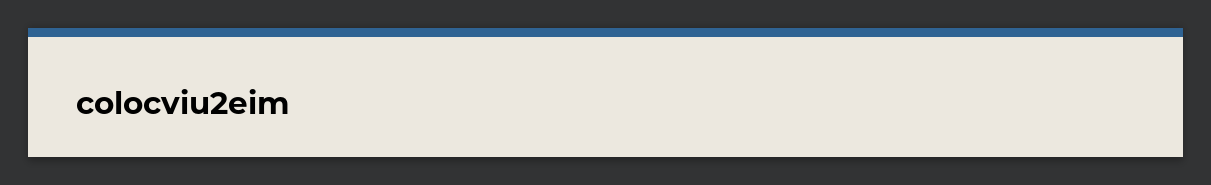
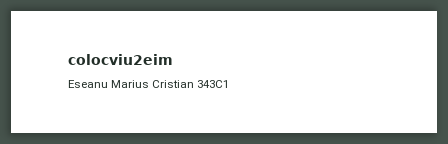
+ Eseanu Marius Cristian 343C1

